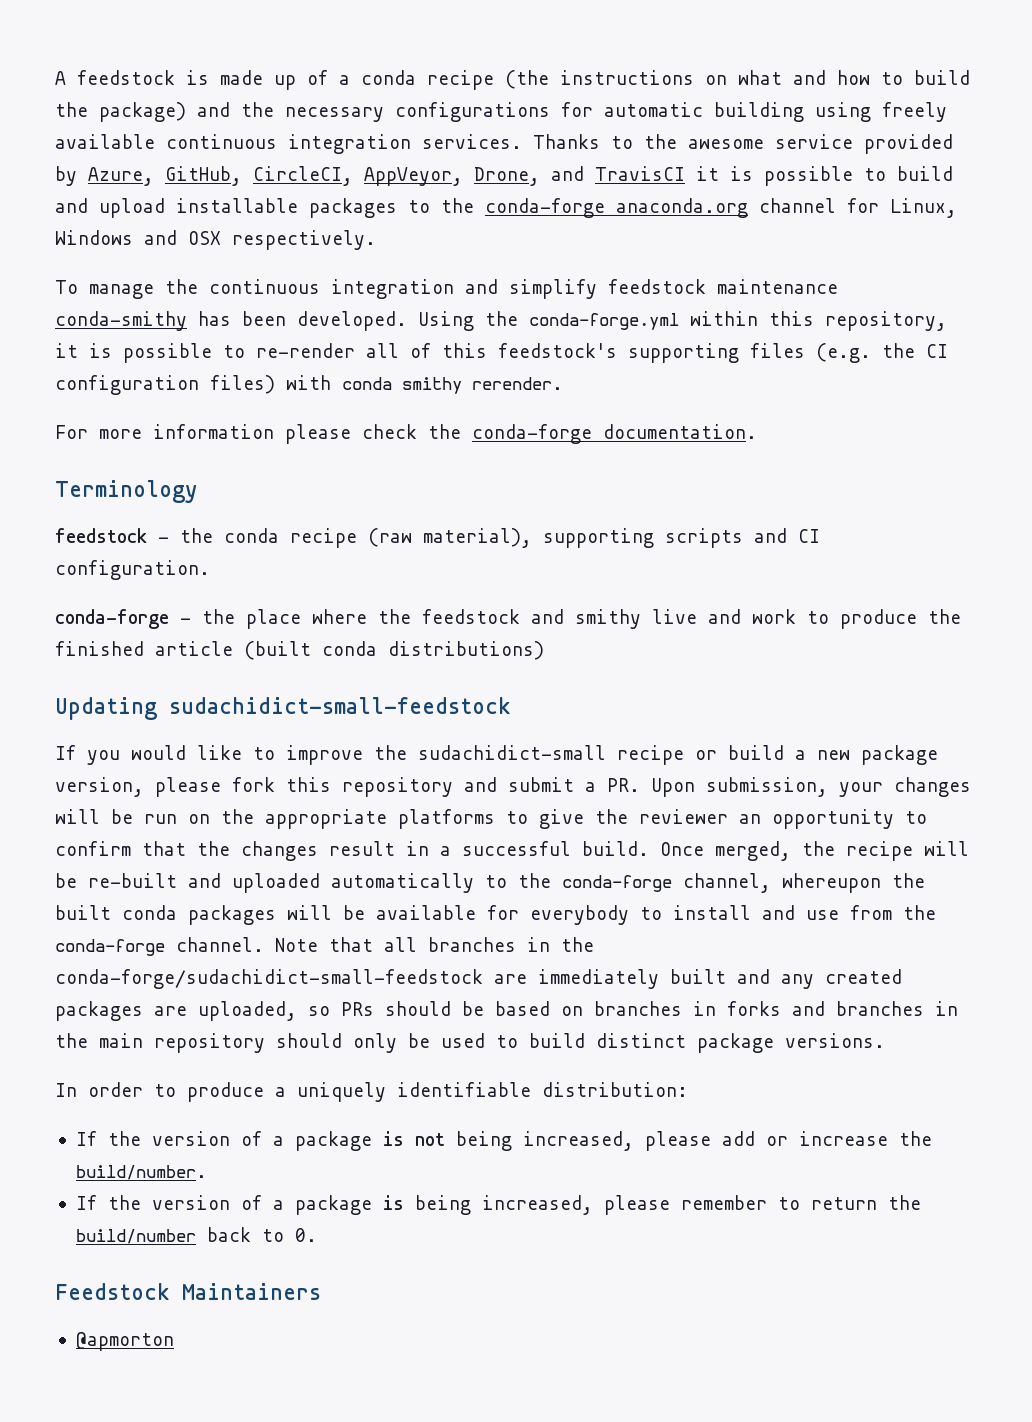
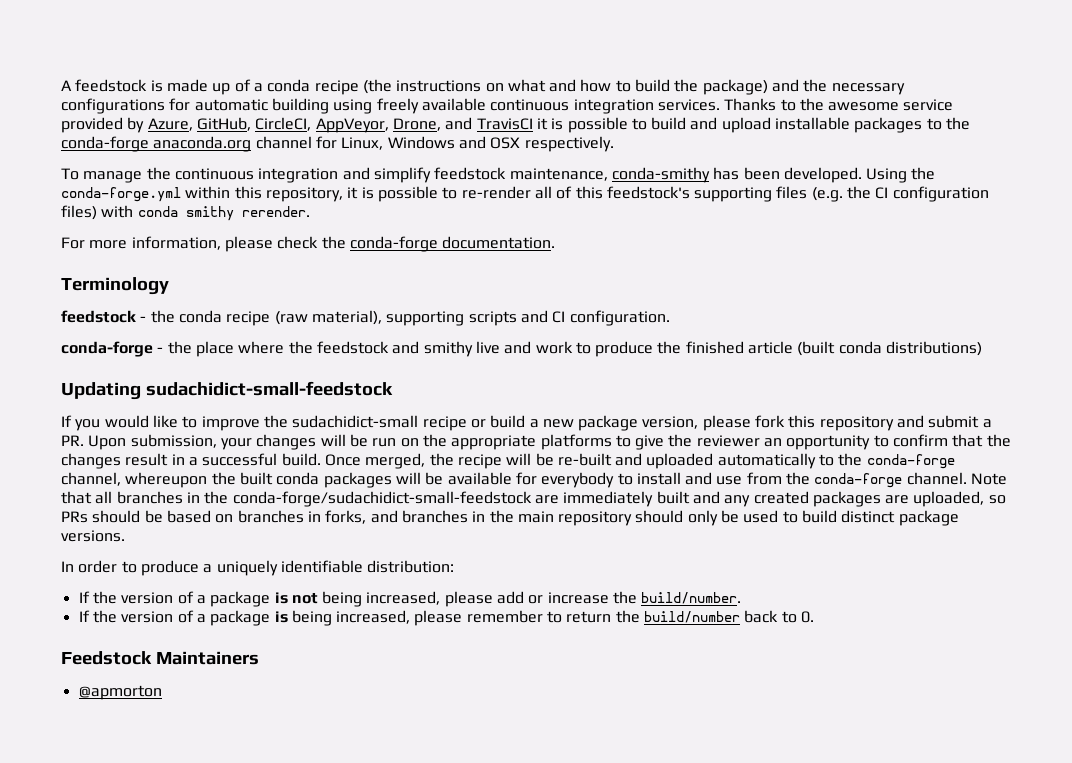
- To manage the continuous integration and simplify feedstock maintenance conda-smithy has been developed.
+ To manage the continuous integration and simplify feedstock maintenance, conda-smithy has been developed.
- For more information please check the conda-forge documentation.
+ For more information, please check the conda-forge documentation.
- Note that all branches in the conda-forge/sudachidict-small-feedstock are immediately built and any created packages are uploaded, so PRs should be based on branches in forks and branches in the main repository should only be used to build distinct package versions.
+ Note that all branches in the conda-forge/sudachidict-small-feedstock are immediately built and any created packages are uploaded, so PRs should be based on branches in forks, and branches in the main repository should only be used to build distinct package versions.

